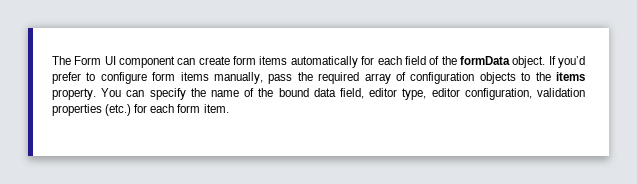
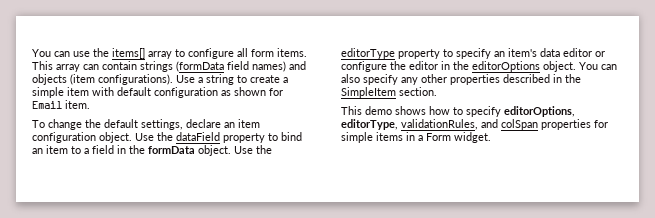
- The Form UI component can create form items automatically for each field of the formData object. If you’d prefer to configure form items manually, pass the required array of configuration objects to the items property. You can specify the name of the bound data field, editor type, editor configuration, validation properties (etc.) for each form item.
+ You can use the items[] array to configure all form items. This array can contain strings (formData field names) and objects (item configurations). Use a string to create a simple item with default configuration as shown for Email item.
+ To change the default settings, declare an item configuration object. Use the dataField property to bind an item to a field in the formData object. Use the editorType property to specify an item's data editor or configure the editor in the editorOptions object. You can also specify any other properties described in the SimpleItem section.
+ This demo shows how to specify editorOptions, editorType, validationRules, and colSpan properties for simple items in a Form widget.

